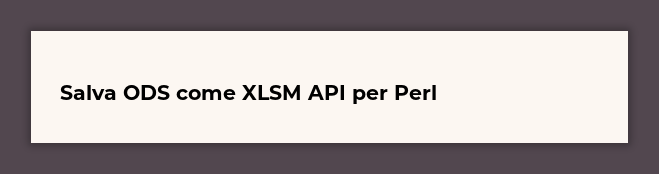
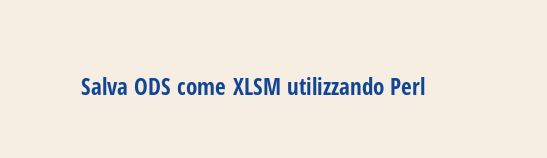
- Salva ODS come XLSM API per Perl
+ Salva ODS come XLSM utilizzando Perl

